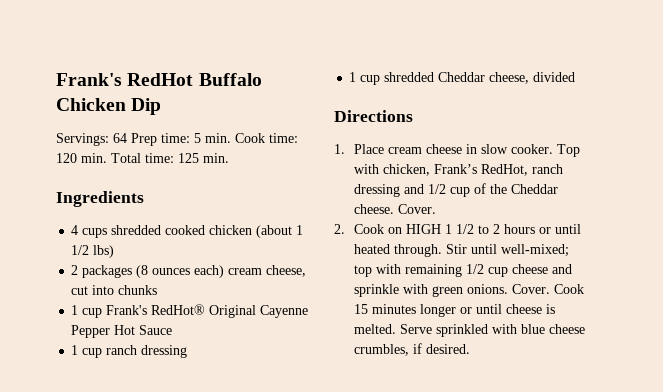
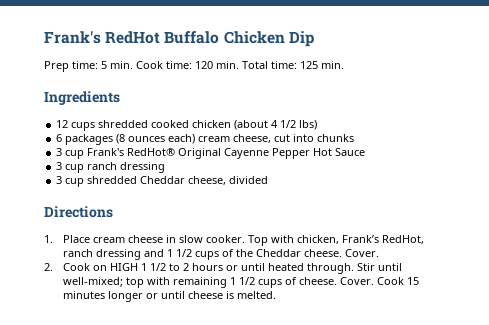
- Servings: 64 Prep time: 5 min. Cook time: 120 min. Total time: 125 min.
+ Prep time: 5 min. Cook time: 120 min. Total time: 125 min.
- 4 cups shredded cooked chicken (about 1 1/2 lbs)
+ 12 cups shredded cooked chicken (about 4 1/2 lbs)
- 2 packages (8 ounces each) cream cheese, cut into chunks
+ 6 packages (8 ounces each) cream cheese, cut into chunks
- 1 cup Frank's RedHot® Original Cayenne Pepper Hot Sauce
+ 3 cup Frank's RedHot® Original Cayenne Pepper Hot Sauce
- 1 cup ranch dressing
+ 3 cup ranch dressing
- 1 cup shredded Cheddar cheese, divided
+ 3 cup shredded Cheddar cheese, divided
- Top with chicken, Frank’s RedHot, ranch dressing and 1/2 cup of the Cheddar cheese.
+ Top with chicken, Frank’s RedHot, ranch dressing and 1 1/2 cups of the Cheddar cheese.
- Stir until well-mixed; top with remaining 1/2 cup cheese and sprinkle with green onions.
+ Stir until well-mixed; top with remaining 1 1/2 cups of cheese.
- Serve sprinkled with blue cheese crumbles, if desired.

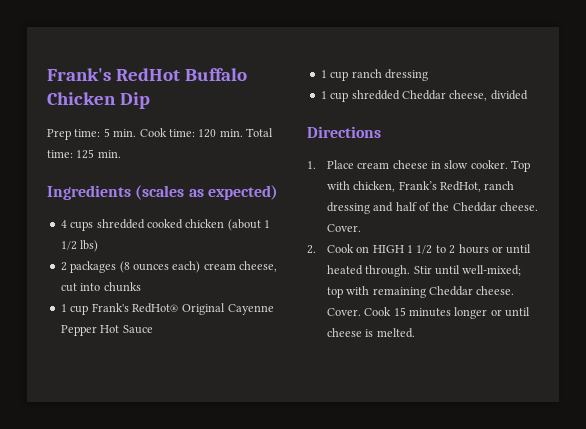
- Ingredients
- 12 cups shredded cooked chicken (about 4 1/2 lbs)
+ Ingredients (scales as expected)
+ 4 cups shredded cooked chicken (about 1 1/2 lbs)
- 6 packages (8 ounces each) cream cheese, cut into chunks
+ 2 packages (8 ounces each) cream cheese, cut into chunks
- 3 cup Frank's RedHot® Original Cayenne Pepper Hot Sauce
+ 1 cup Frank's RedHot® Original Cayenne Pepper Hot Sauce
- 3 cup ranch dressing
+ 1 cup ranch dressing
- 3 cup shredded Cheddar cheese, divided
+ 1 cup shredded Cheddar cheese, divided
- Top with chicken, Frank’s RedHot, ranch dressing and 1 1/2 cups of the Cheddar cheese.
+ Top with chicken, Frank’s RedHot, ranch dressing and half of the Cheddar cheese.
- Stir until well-mixed; top with remaining 1 1/2 cups of cheese.
+ Stir until well-mixed; top with remaining Cheddar cheese.

